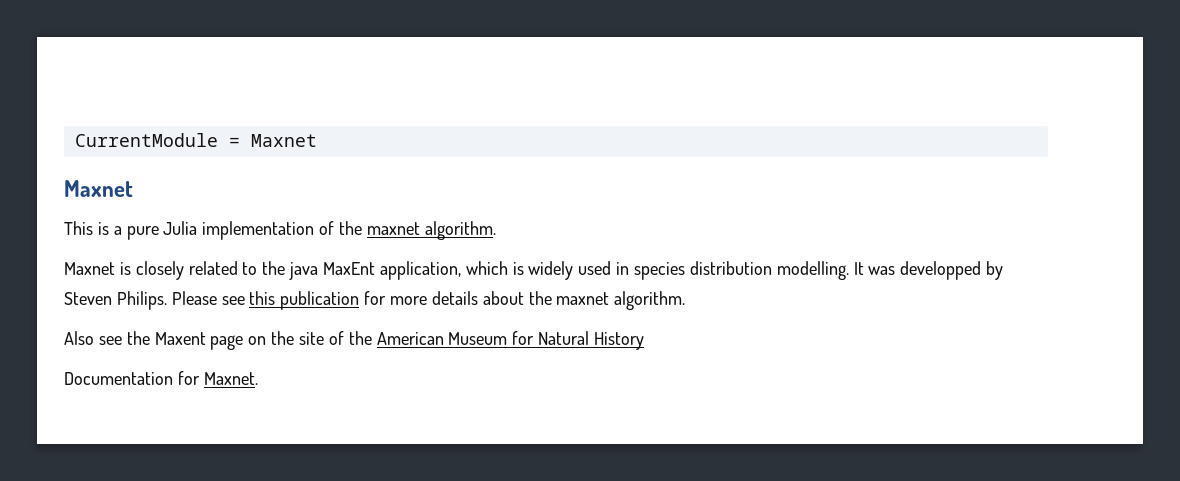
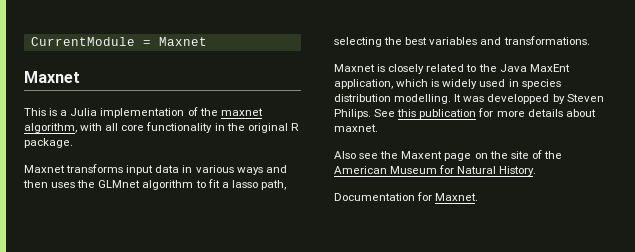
- This is a pure Julia implementation of the maxnet algorithm.
+ This is a Julia implementation of the maxnet algorithm, with all core functionality in the original R package.
+ Maxnet transforms input data in various ways and then uses the GLMnet algorithm to fit a lasso path, selecting the best variables and transformations.
- Maxnet is closely related to the java MaxEnt application, which is widely used in species distribution modelling.
+ Maxnet is closely related to the Java MaxEnt application, which is widely used in species distribution modelling.
- Please see this publication for more details about the maxnet algorithm.
+ See this publication for more details about maxnet.
- Also see the Maxent page on the site of the American Museum for Natural History
+ Also see the Maxent page on the site of the American Museum for Natural History.

